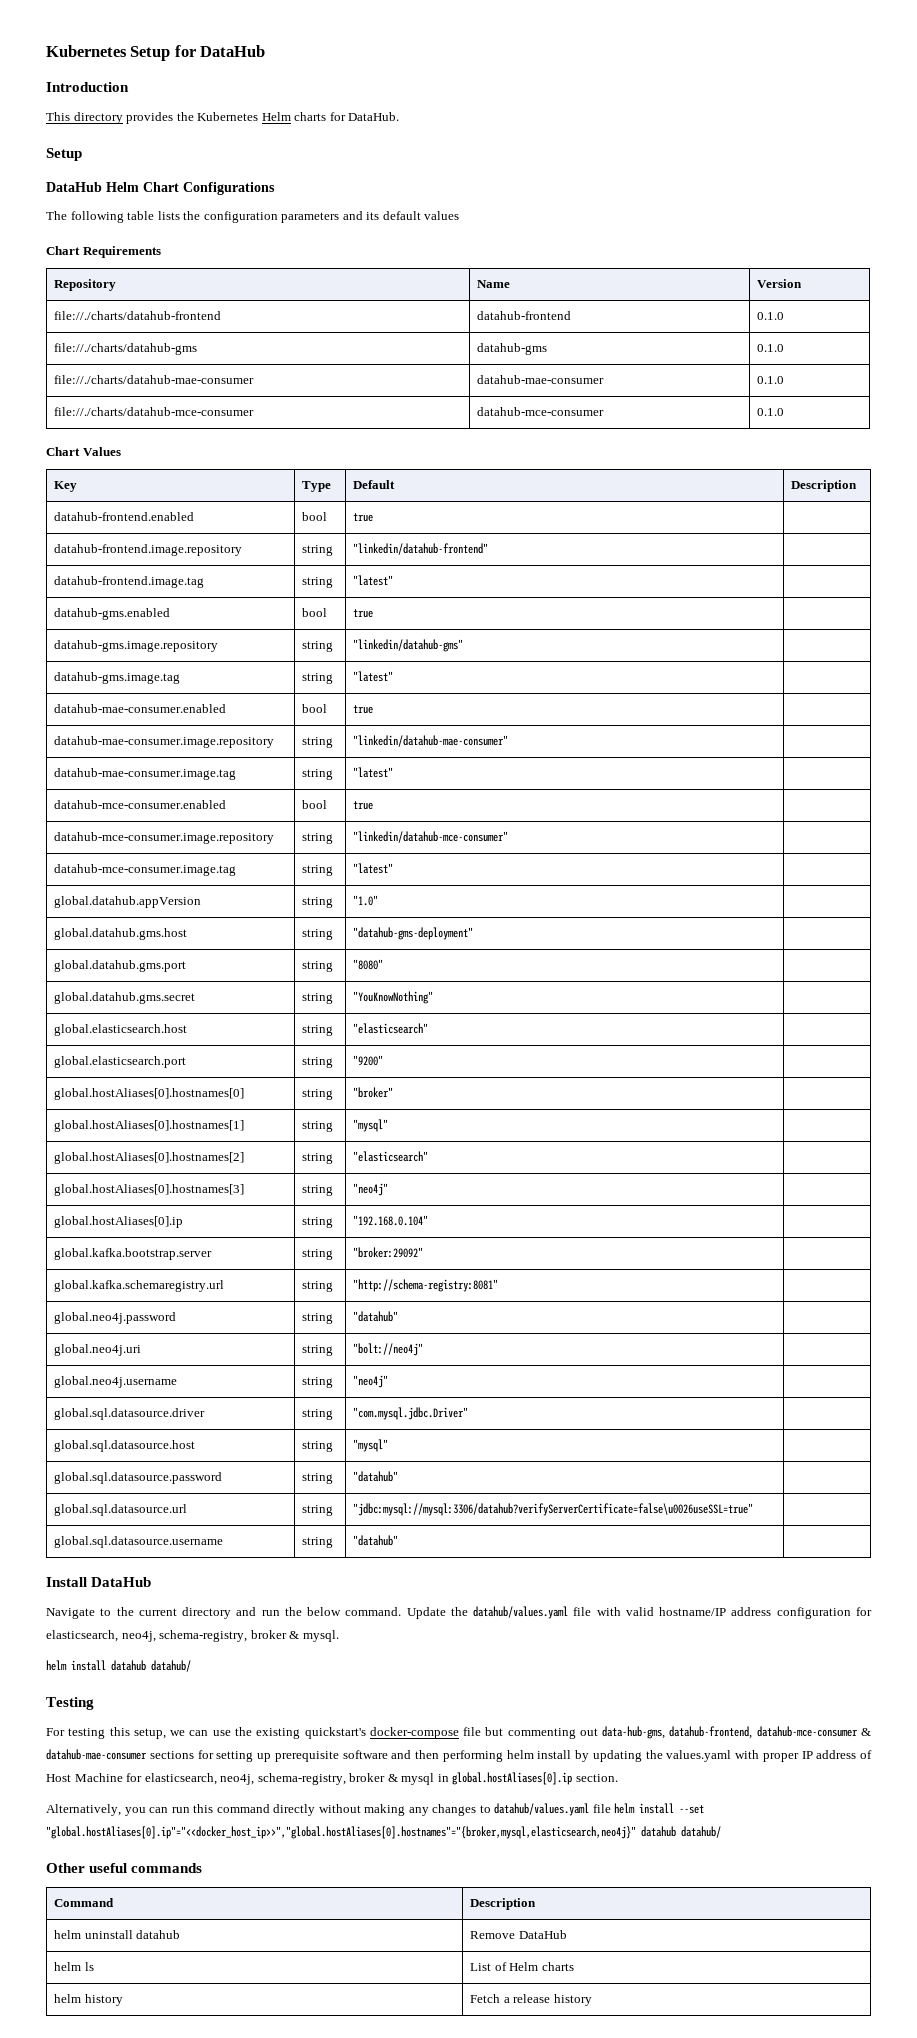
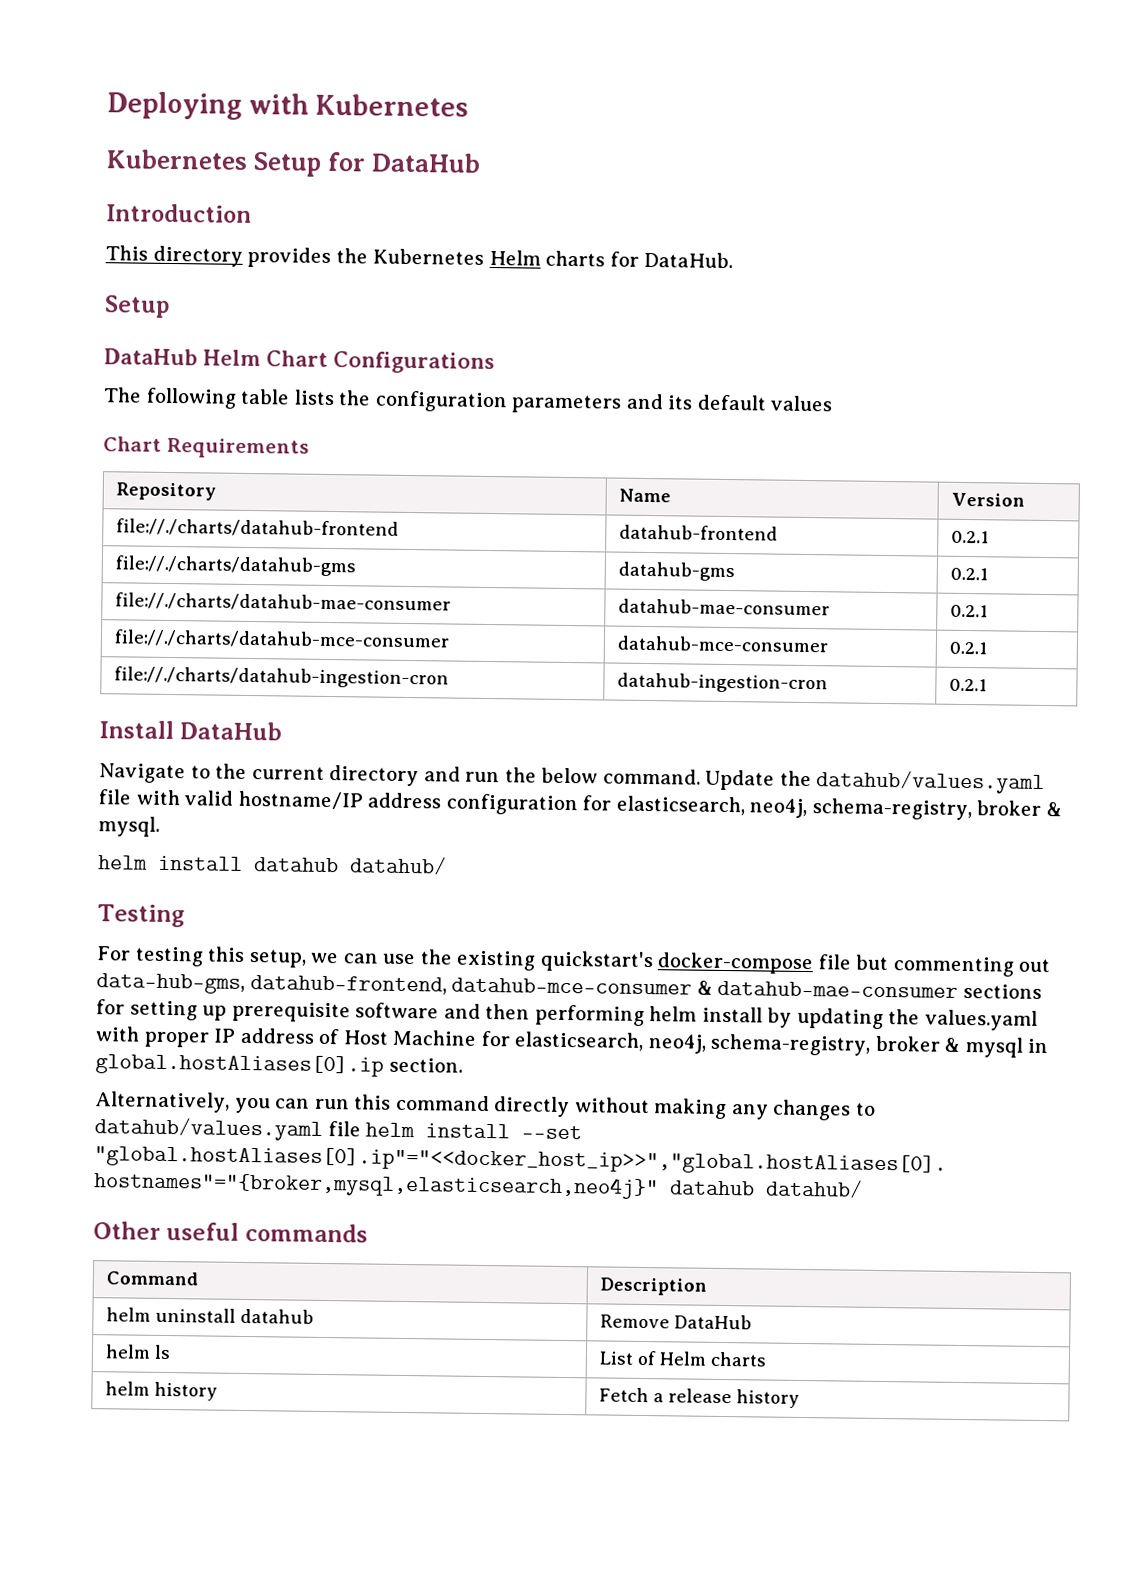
+ Deploying with Kubernetes
- file://./charts/datahub-frontend | datahub-frontend | 0.1.0
+ file://./charts/datahub-frontend | datahub-frontend | 0.2.1
- file://./charts/datahub-gms | datahub-gms | 0.1.0
+ file://./charts/datahub-gms | datahub-gms | 0.2.1
- file://./charts/datahub-mae-consumer | datahub-mae-consumer | 0.1.0
+ file://./charts/datahub-mae-consumer | datahub-mae-consumer | 0.2.1
- file://./charts/datahub-mce-consumer | datahub-mce-consumer | 0.1.0
- Chart Values
- Key | Type | Default | Description
- datahub-frontend.enabled | bool | true |
- datahub-frontend.image.repository | string | "linkedin/datahub-frontend" |
- datahub-frontend.image.tag | string | "latest" |
- datahub-gms.enabled | bool | true |
- datahub-gms.image.repository | string | "linkedin/datahub-gms" |
- datahub-gms.image.tag | string | "latest" |
- datahub-mae-consumer.enabled | bool | true |
- datahub-mae-consumer.image.repository | string | "linkedin/datahub-mae-consumer" |
- datahub-mae-consumer.image.tag | string | "latest" |
- datahub-mce-consumer.enabled | bool | true |
- datahub-mce-consumer.image.repository | string | "linkedin/datahub-mce-consumer" |
- datahub-mce-consumer.image.tag | string | "latest" |
- global.datahub.appVersion | string | "1.0" |
- global.datahub.gms.host | string | "datahub-gms-deployment" |
- global.datahub.gms.port | string | "8080" |
- global.datahub.gms.secret | string | "YouKnowNothing" |
- global.elasticsearch.host | string | "elasticsearch" |
- global.elasticsearch.port | string | "9200" |
- global.hostAliases[0].hostnames[0] | string | "broker" |
- global.hostAliases[0].hostnames[1] | string | "mysql" |
- global.hostAliases[0].hostnames[2] | string | "elasticsearch" |
- global.hostAliases[0].hostnames[3] | string | "neo4j" |
- global.hostAliases[0].ip | string | "192.168.0.104" |
- global.kafka.bootstrap.server | string | "broker:29092" |
- global.kafka.schemaregistry.url | string | "http://schema-registry:8081" |
- global.neo4j.password | string | "datahub" |
- global.neo4j.uri | string | "bolt://neo4j" |
- global.neo4j.username | string | "neo4j" |
- global.sql.datasource.driver | string | "com.mysql.jdbc.Driver" |
- global.sql.datasource.host | string | "mysql" |
- global.sql.datasource.password | string | "datahub" |
- global.sql.datasource.url | string | "jdbc:mysql://mysql:3306/datahub?verifyServerCertificate=false\u0026useSSL=true" |
- global.sql.datasource.username | string | "datahub" |
+ file://./charts/datahub-mce-consumer | datahub-mce-consumer | 0.2.1
+ file://./charts/datahub-ingestion-cron | datahub-ingestion-cron | 0.2.1

